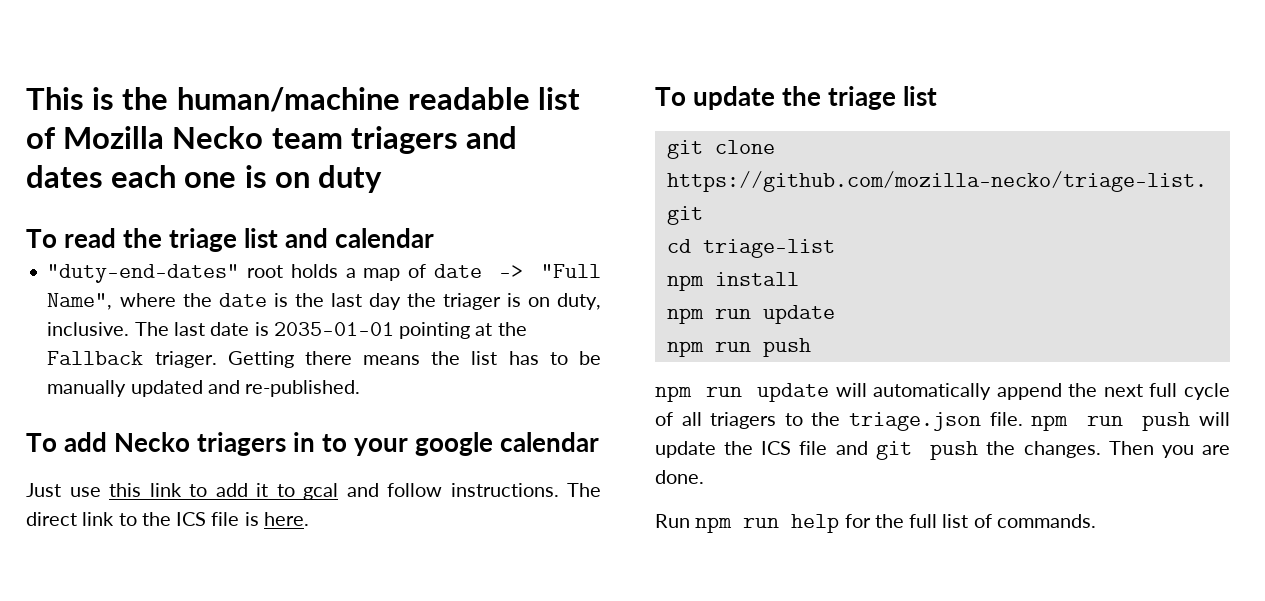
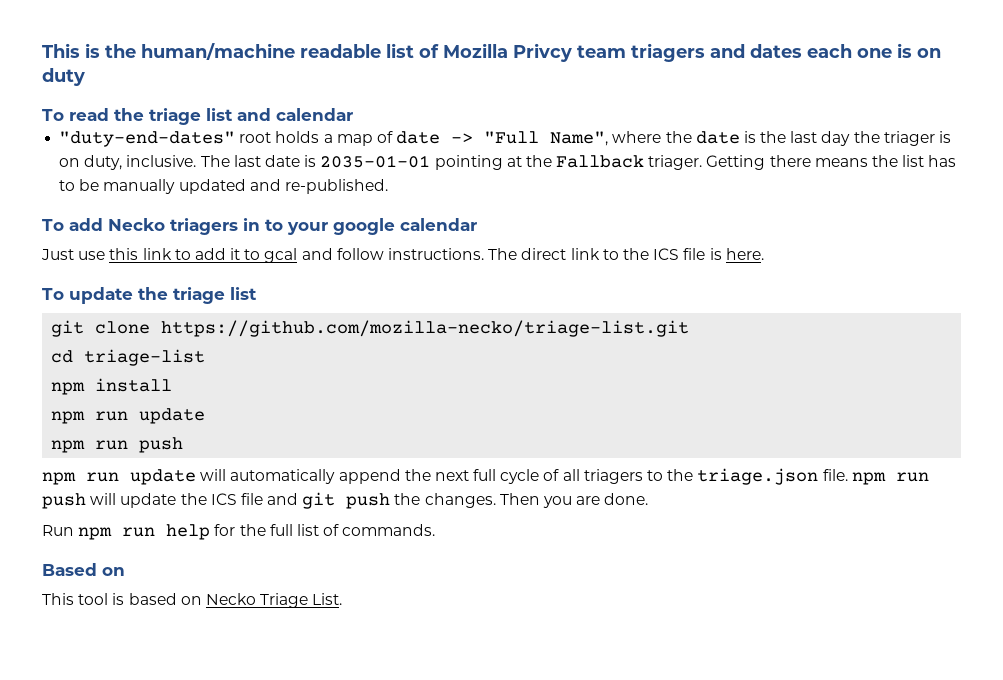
- This is the human/machine readable list of Mozilla Necko team triagers and dates each one is on duty
+ This is the human/machine readable list of Mozilla Privcy team triagers and dates each one is on duty
+ Based on
+ This tool is based on Necko Triage List.

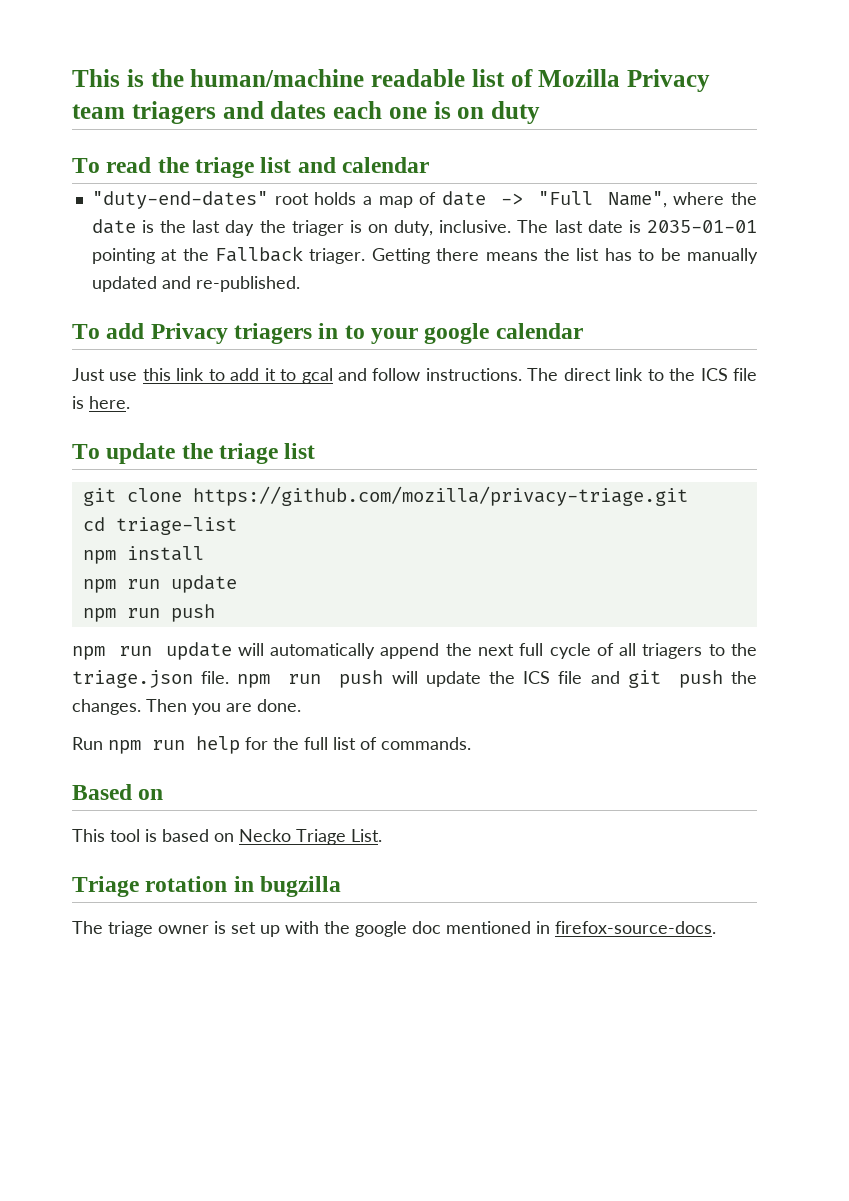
- This is the human/machine readable list of Mozilla Privcy team triagers and dates each one is on duty
+ This is the human/machine readable list of Mozilla Privacy team triagers and dates each one is on duty
- To add Necko triagers in to your google calendar
+ To add Privacy triagers in to your google calendar
- git clone https://github.com/mozilla-necko/triage-list.git
+ git clone https://github.com/mozilla/privacy-triage.git
+ Triage rotation in bugzilla
+ The triage owner is set up with the google doc mentioned in firefox-source-docs.

